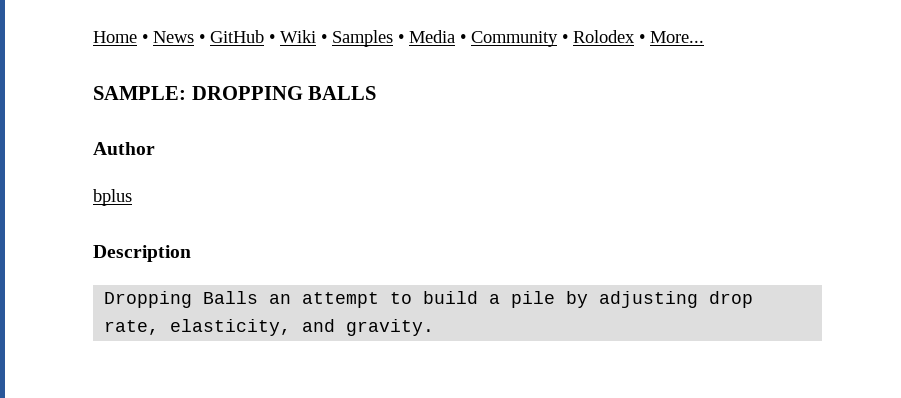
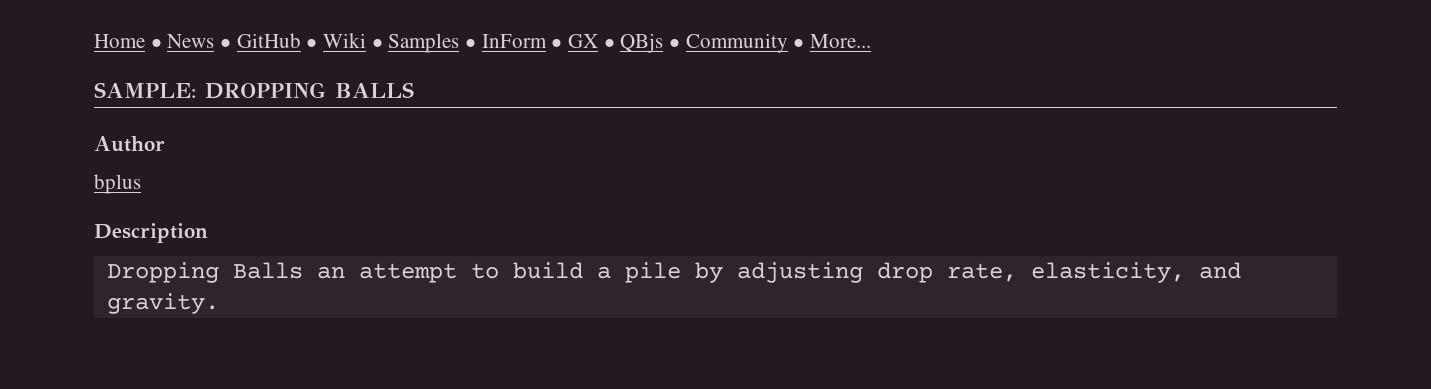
- Home • News • GitHub • Wiki • Samples • Media • Community • Rolodex • More...
+ Home • News • GitHub • Wiki • Samples • InForm • GX • QBjs • Community • More...

